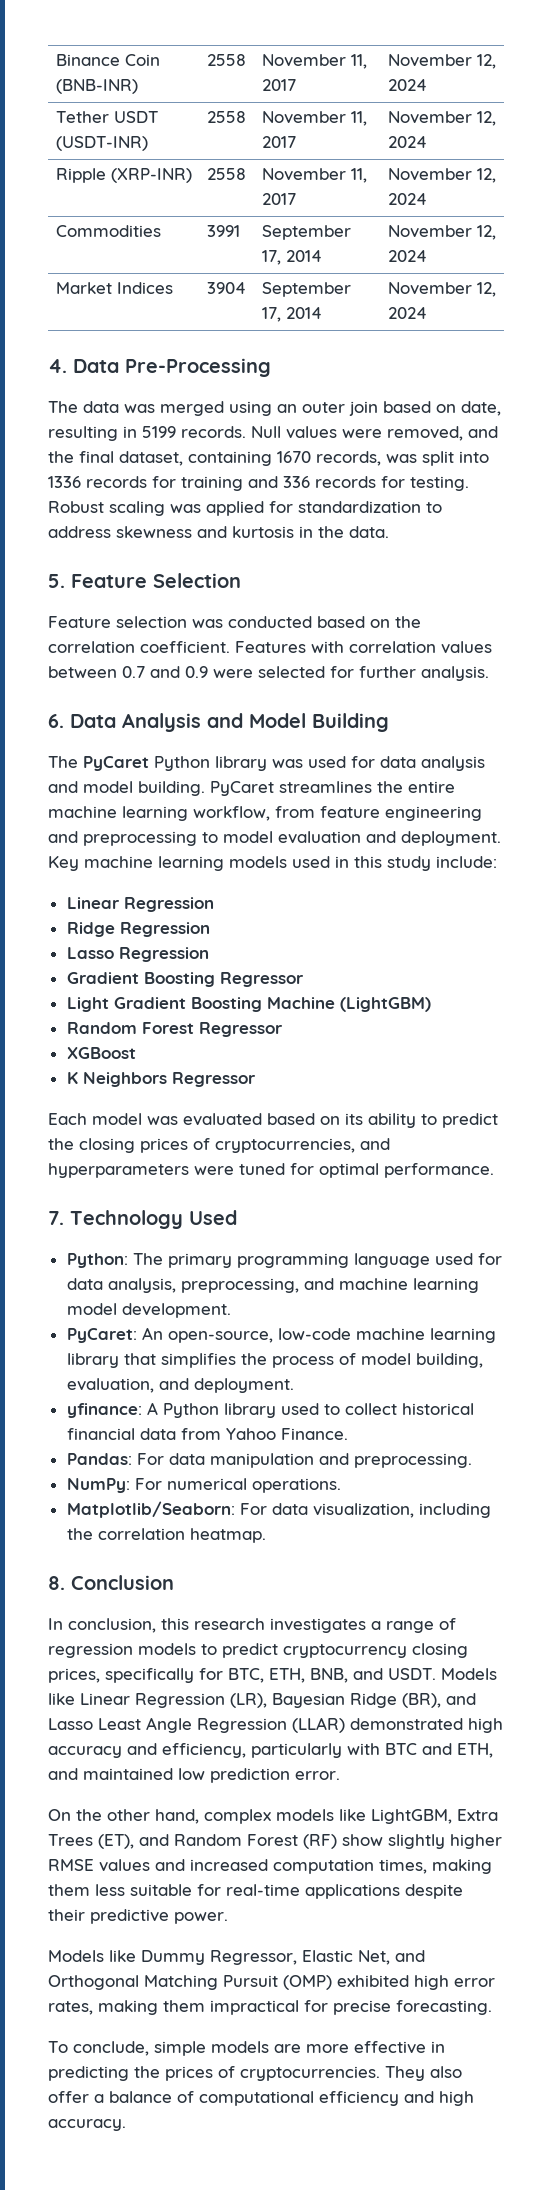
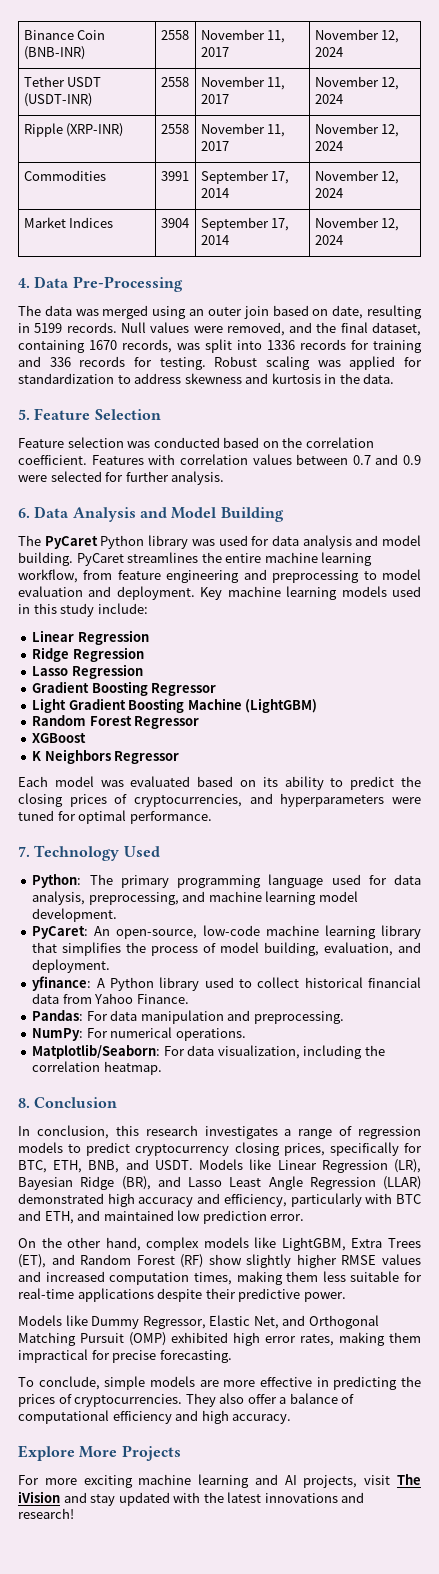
+ Explore More Projects
+ For more exciting machine learning and AI projects, visit The iVision and stay updated with the latest innovations and research!

